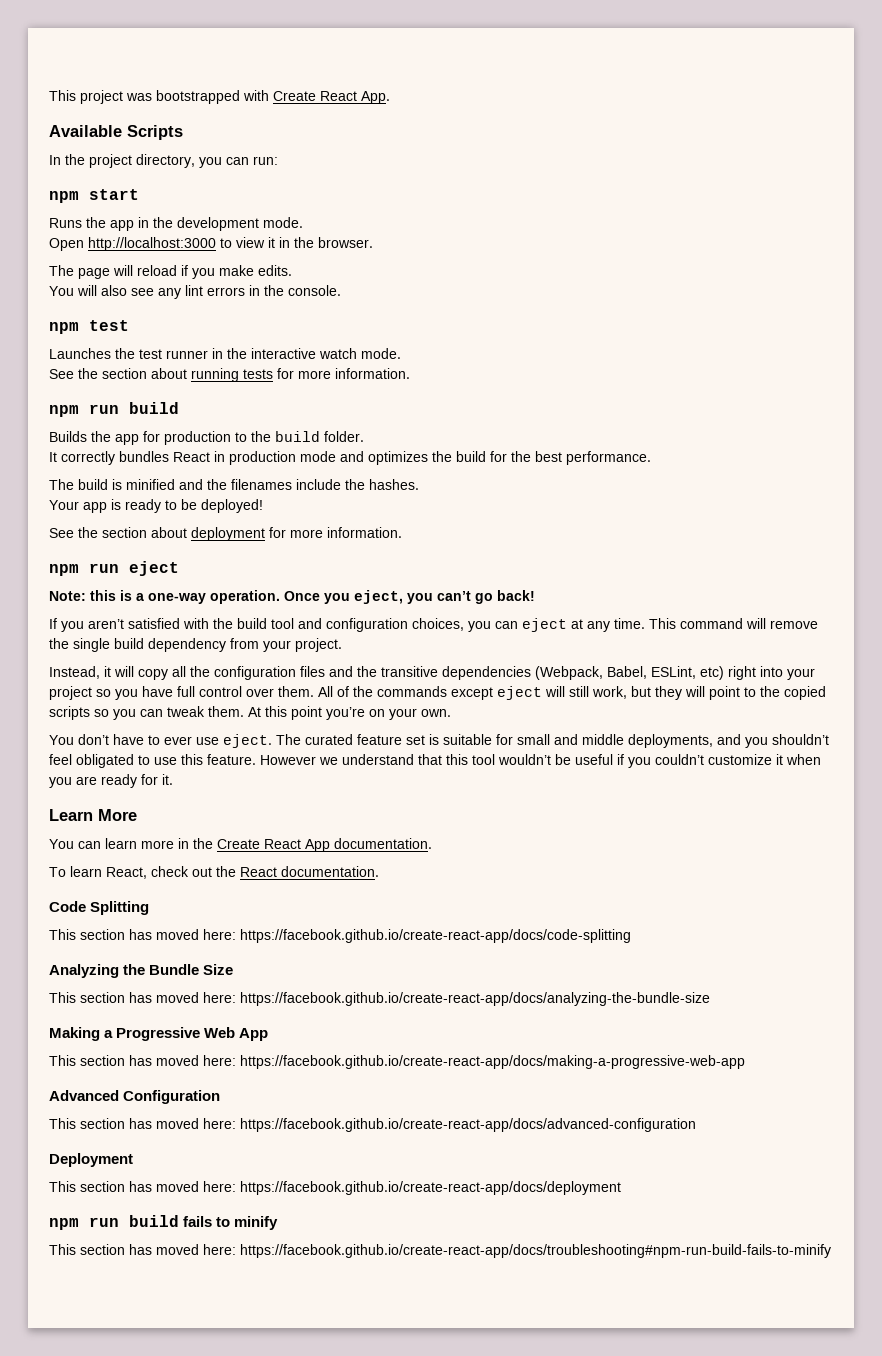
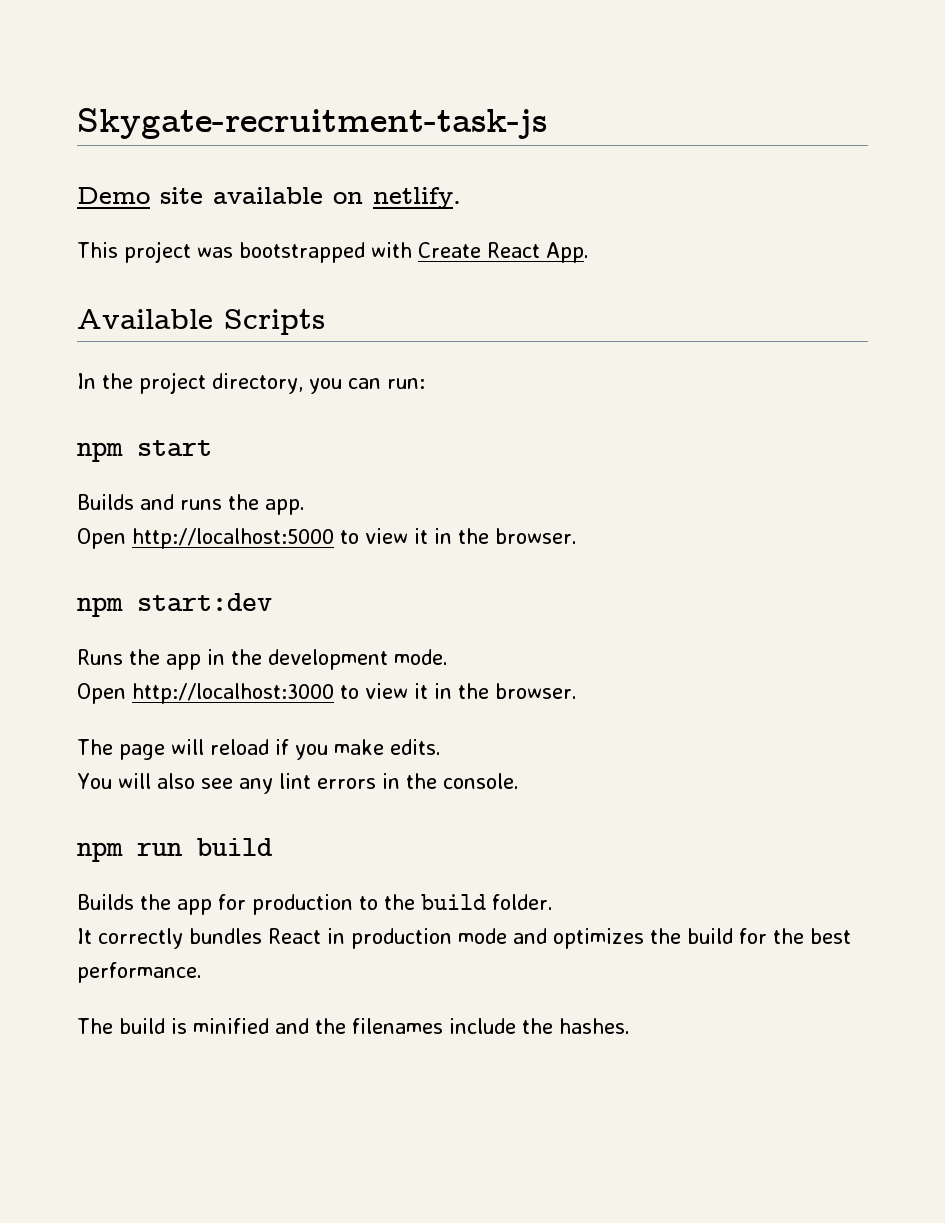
+ Skygate-recruitment-task-js
+ Demo site available on netlify.
+ Builds and runs the app.
+ Open http://localhost:5000 to view it in the browser.
+ npm start:dev
- npm test
- Launches the test runner in the interactive watch mode.
- See the section about running tests for more information.
- Your app is ready to be deployed!
- See the section about deployment for more information.
- npm run eject
- Note: this is a one-way operation. Once you eject, you can’t go back!
- If you aren’t satisfied with the build tool and configuration choices, you can eject at any time. This command will remove the single build dependency from your project.
- Instead, it will copy all the configuration files and the transitive dependencies (Webpack, Babel, ESLint, etc) right into your project so you have full control over them. All of the commands except eject will still work, but they will point to the copied scripts so you can tweak them. At this point you’re on your own.
- You don’t have to ever use eject. The curated feature set is suitable for small and middle deployments, and you shouldn’t feel obligated to use this feature. However we understand that this tool wouldn’t be useful if you couldn’t customize it when you are ready for it.
- Learn More
- You can learn more in the Create React App documentation.
- To learn React, check out the React documentation.
- Code Splitting
- This section has moved here: https://facebook.github.io/create-react-app/docs/code-splitting
- Analyzing the Bundle Size
- This section has moved here: https://facebook.github.io/create-react-app/docs/analyzing-the-bundle-size
- Making a Progressive Web App
- This section has moved here: https://facebook.github.io/create-react-app/docs/making-a-progressive-web-app
- Advanced Configuration
- This section has moved here: https://facebook.github.io/create-react-app/docs/advanced-configuration
- Deployment
- This section has moved here: https://facebook.github.io/create-react-app/docs/deployment
- npm run build fails to minify
- This section has moved here: https://facebook.github.io/create-react-app/docs/troubleshooting#npm-run-build-fails-to-minify

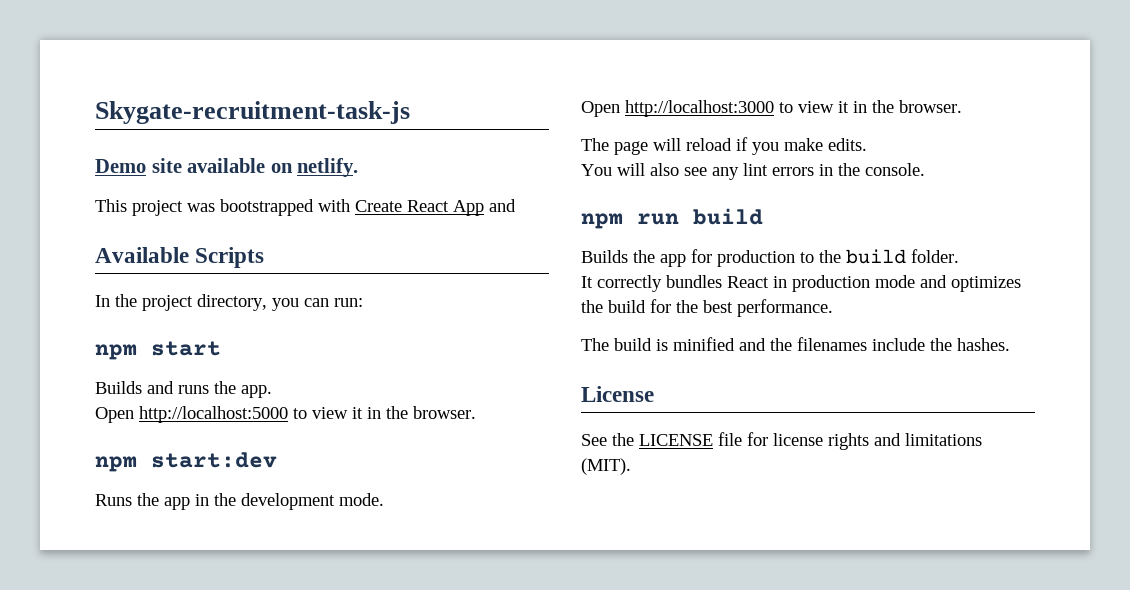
- This project was bootstrapped with Create React App.
+ This project was bootstrapped with Create React App and
+ License
+ See the LICENSE file for license rights and limitations (MIT).

